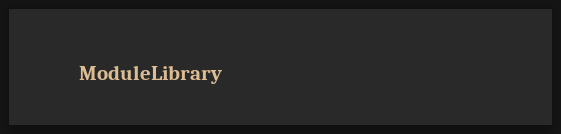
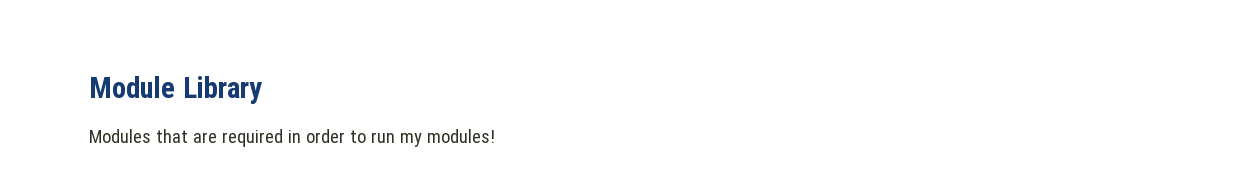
- ModuleLibrary
+ Module Library
+ Modules that are required in order to run my modules!

